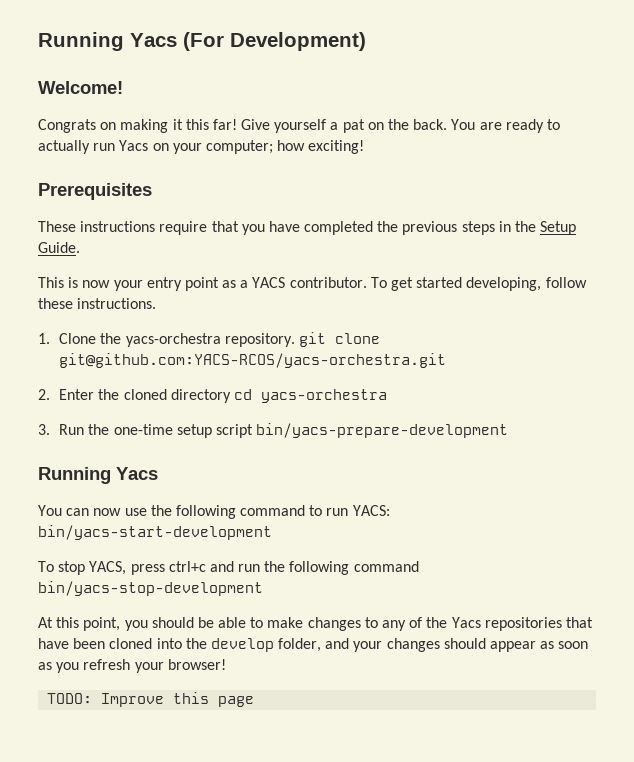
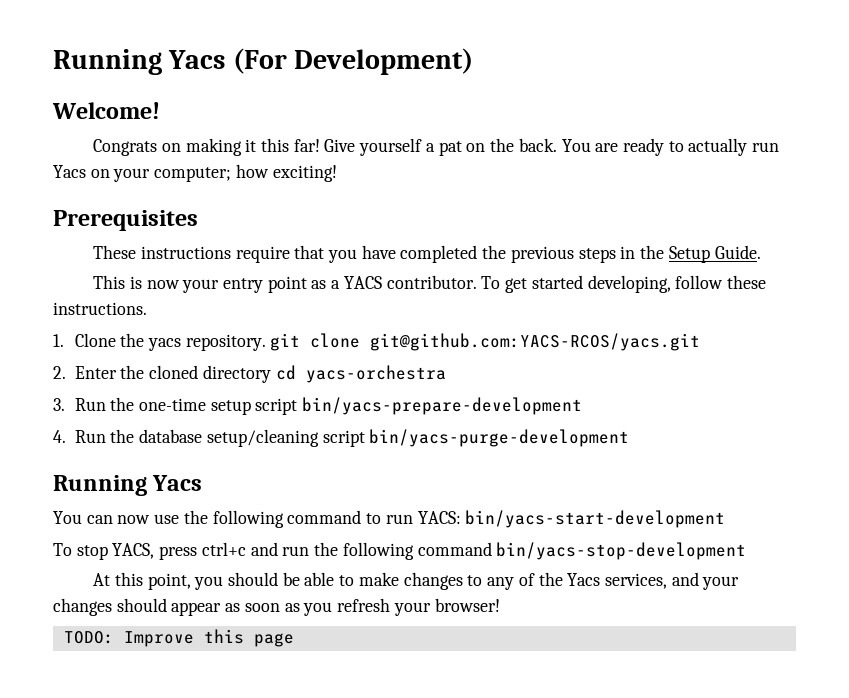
- 1. Clone the yacs-orchestra repository. git clone git@github.com:YACS-RCOS/yacs-orchestra.git
+ 1. Clone the yacs repository. git clone git@github.com:YACS-RCOS/yacs.git
+ 4. Run the database setup/cleaning script bin/yacs-purge-development
- At this point, you should be able to make changes to any of the Yacs repositories that have been cloned into the develop folder, and your changes should appear as soon as you refresh your browser!
+ At this point, you should be able to make changes to any of the Yacs services, and your changes should appear as soon as you refresh your browser!

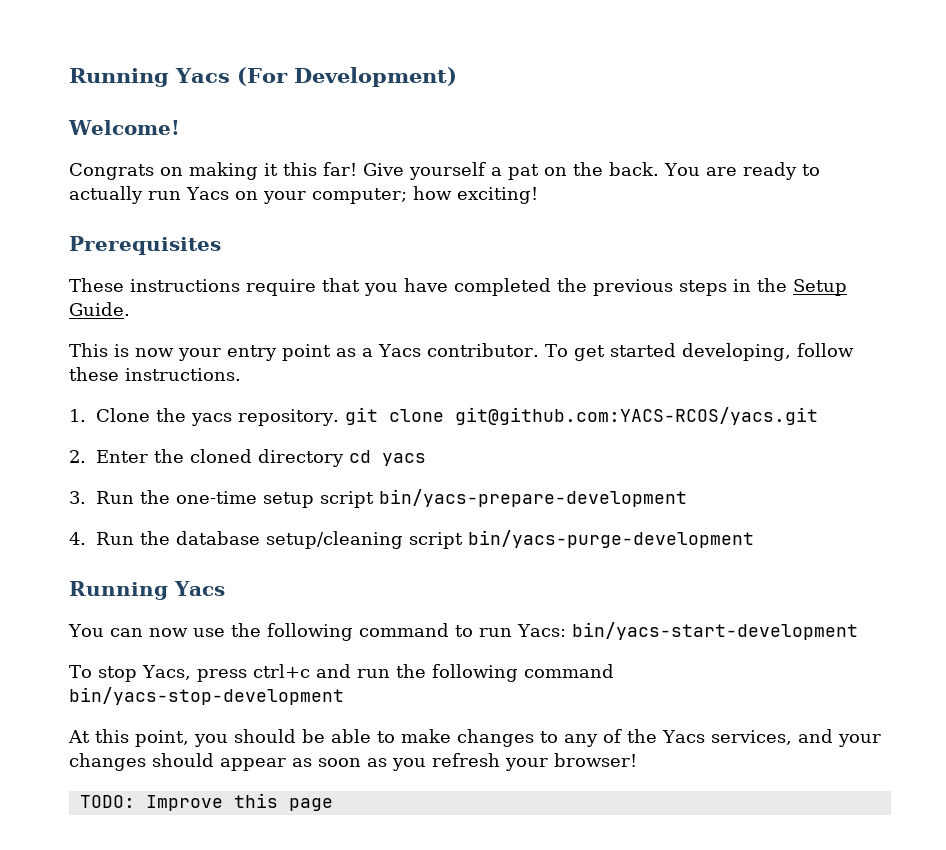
- This is now your entry point as a YACS contributor.
+ This is now your entry point as a Yacs contributor.
- 2. Enter the cloned directory cd yacs-orchestra
+ 2. Enter the cloned directory cd yacs
- You can now use the following command to run YACS: bin/yacs-start-development
+ You can now use the following command to run Yacs: bin/yacs-start-development
- To stop YACS, press ctrl+c and run the following command bin/yacs-stop-development
+ To stop Yacs, press ctrl+c and run the following command bin/yacs-stop-development

